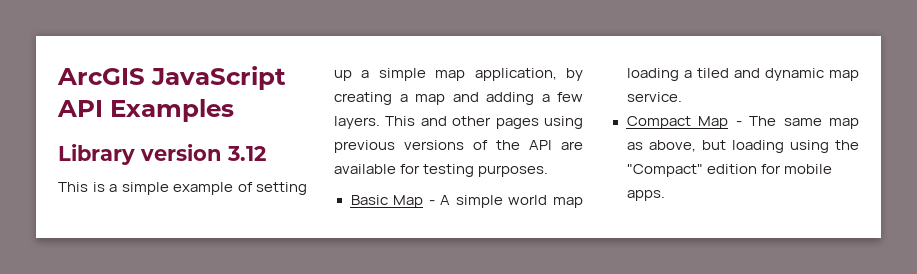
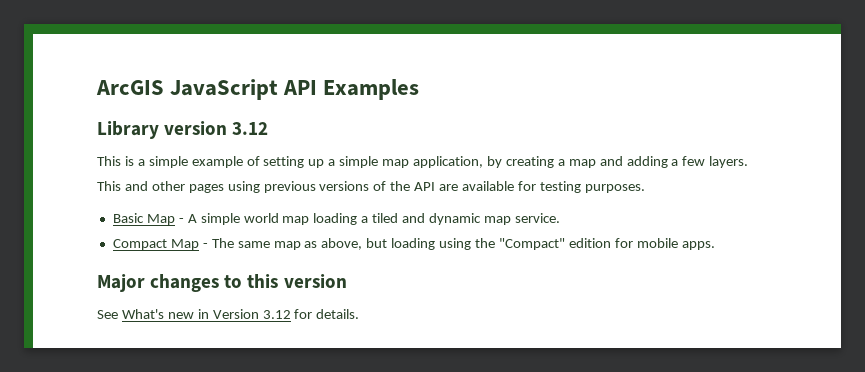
+ Major changes to this version
+ See What's new in Version 3.12 for details.

